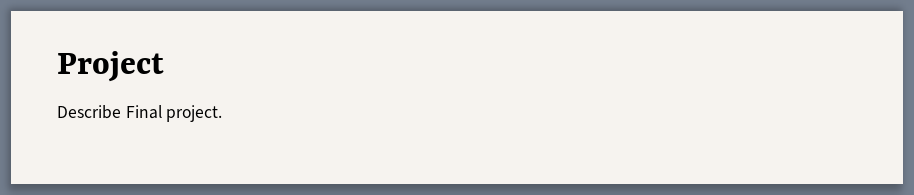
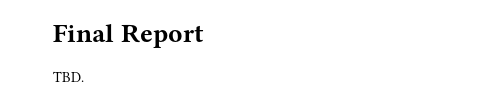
- Project
- Describe Final project.
+ Final Report
+ TBD.

